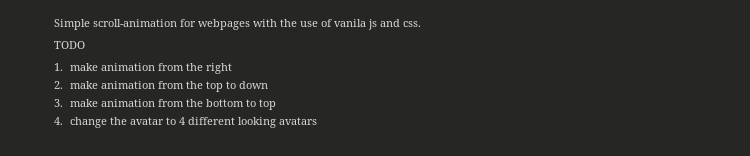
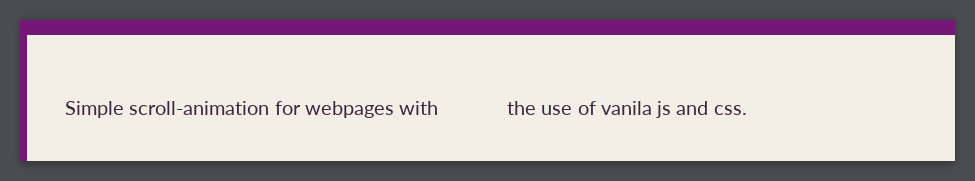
- TODO
- 1. make animation from the right
- 2. make animation from the top to down
- 3. make animation from the bottom to top
- 4. change the avatar to 4 different looking avatars

